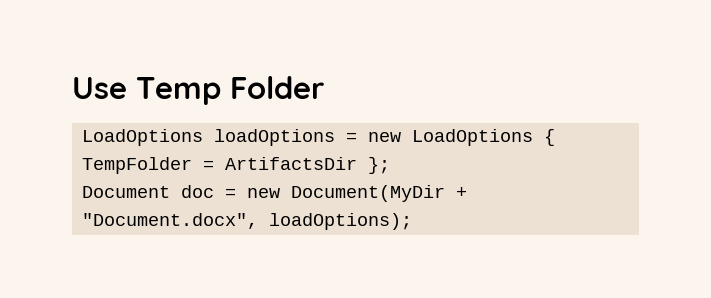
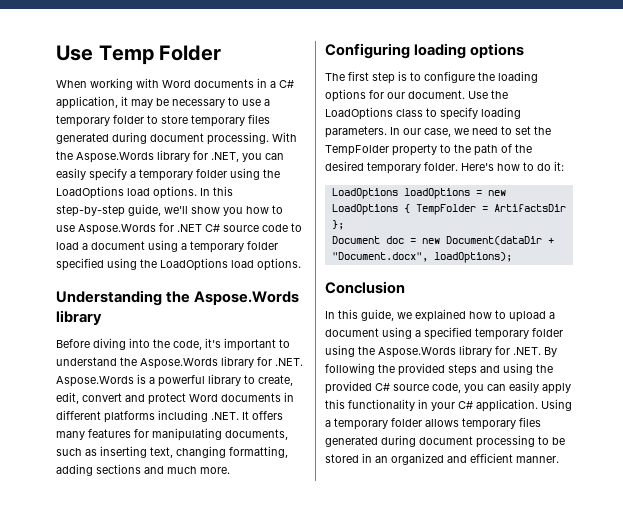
+ When working with Word documents in a C# application, it may be necessary to use a temporary folder to store temporary files generated during document processing. With the Aspose.Words library for .NET, you can easily specify a temporary folder using the LoadOptions load options. In this step-by-step guide, we'll show you how to use Aspose.Words for .NET C# source code to load a document using a temporary folder specified using the LoadOptions load options.
+ Understanding the Aspose.Words library
+ Before diving into the code, it's important to understand the Aspose.Words library for .NET. Aspose.Words is a powerful library to create, edit, convert and protect Word documents in different platforms including .NET. It offers many features for manipulating documents, such as inserting text, changing formatting, adding sections and much more.
+ Configuring loading options
+ The first step is to configure the loading options for our document. Use the LoadOptions class to specify loading parameters. In our case, we need to set the TempFolder property to the path of the desired temporary folder. Here's how to do it:
- Document doc = new Document(MyDir + "Document.docx", loadOptions);
+ Document doc = new Document(dataDir + "Document.docx", loadOptions);
+ Conclusion
+ In this guide, we explained how to upload a document using a specified temporary folder using the Aspose.Words library for .NET. By following the provided steps and using the provided C# source code, you can easily apply this functionality in your C# application. Using a temporary folder allows temporary files generated during document processing to be stored in an organized and efficient manner.

